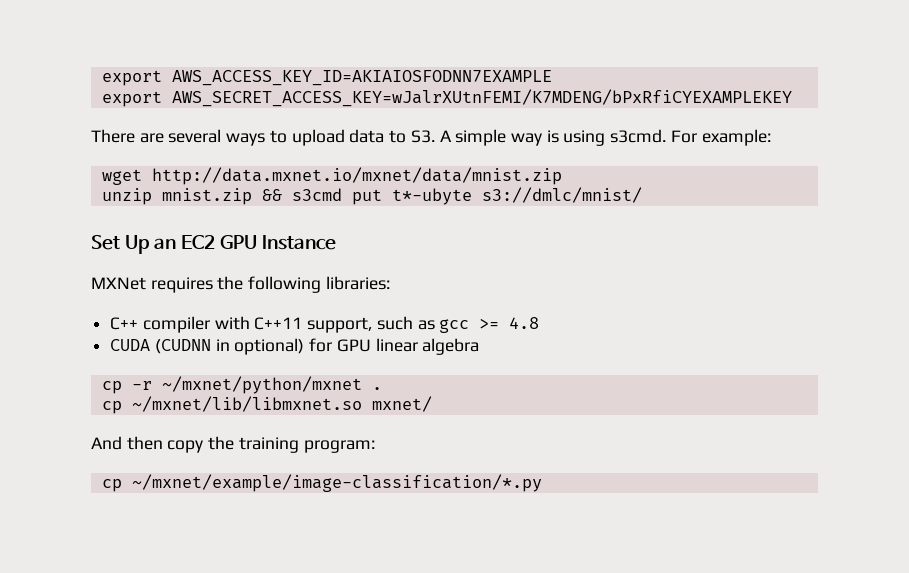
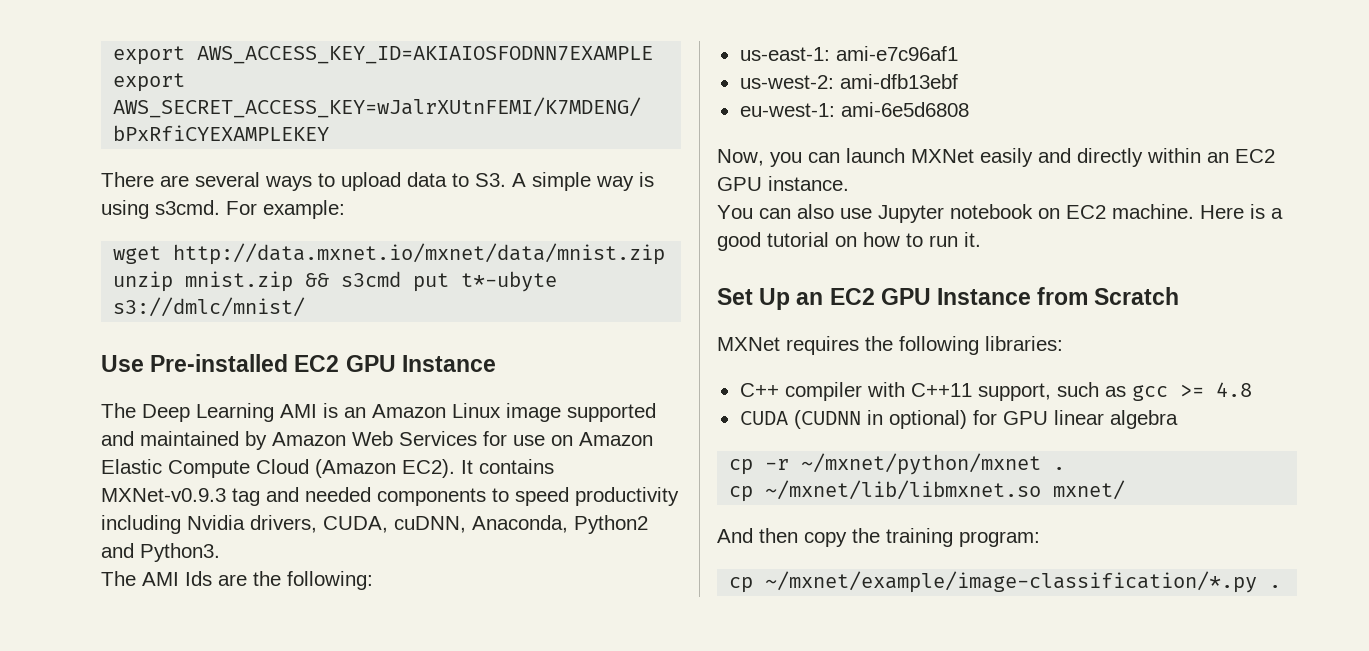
+ Use Pre-installed EC2 GPU Instance
+ The Deep Learning AMI is an Amazon Linux image supported and maintained by Amazon Web Services for use on Amazon Elastic Compute Cloud (Amazon EC2). It contains MXNet-v0.9.3 tag and needed components to speed productivity including Nvidia drivers, CUDA, cuDNN, Anaconda, Python2 and Python3.
+ The AMI Ids are the following:
+ us-east-1: ami-e7c96af1
+ us-west-2: ami-dfb13ebf
+ eu-west-1: ami-6e5d6808
+ Now, you can launch MXNet easily and directly within an EC2 GPU instance.
+ You can also use Jupyter notebook on EC2 machine. Here is a good tutorial on how to run it.
- Set Up an EC2 GPU Instance
+ Set Up an EC2 GPU Instance from Scratch
- cp ~/mxnet/example/image-classification/*.py
+ cp ~/mxnet/example/image-classification/*.py .

